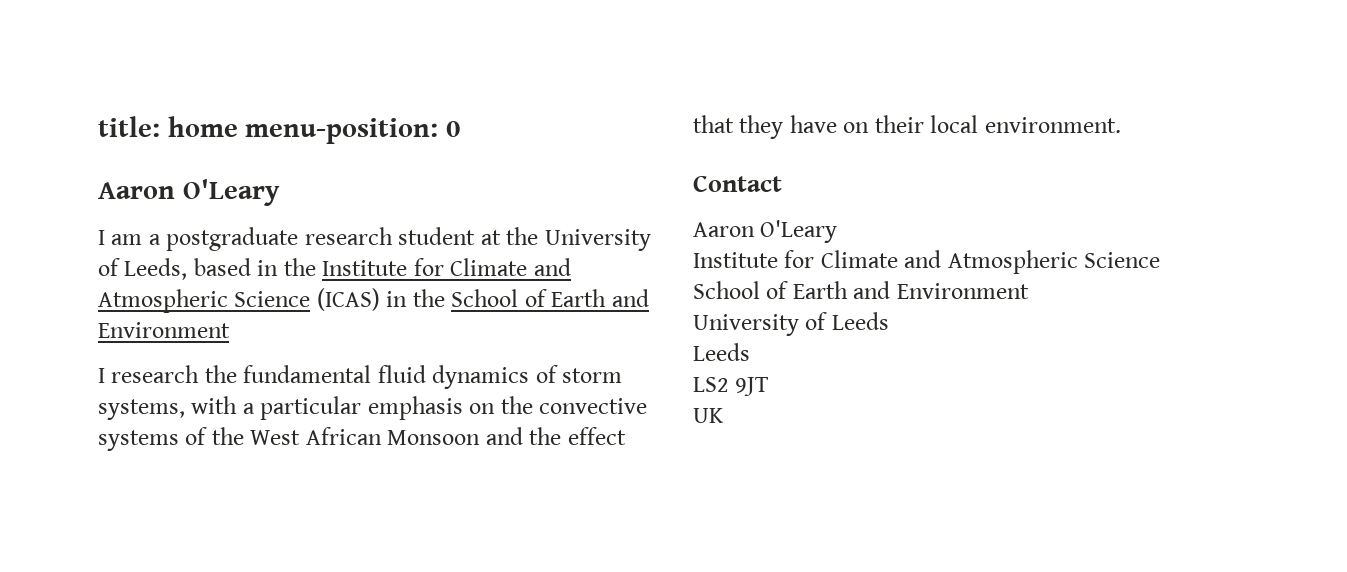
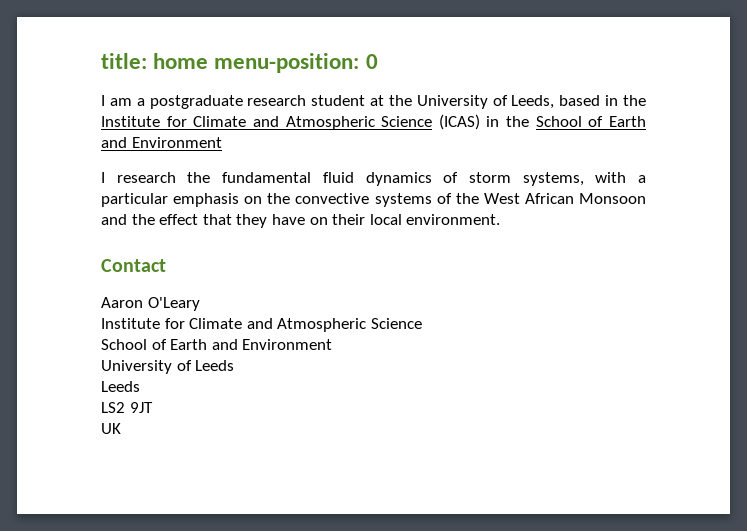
  title: home menu-position: 0
- Aaron O'Leary

